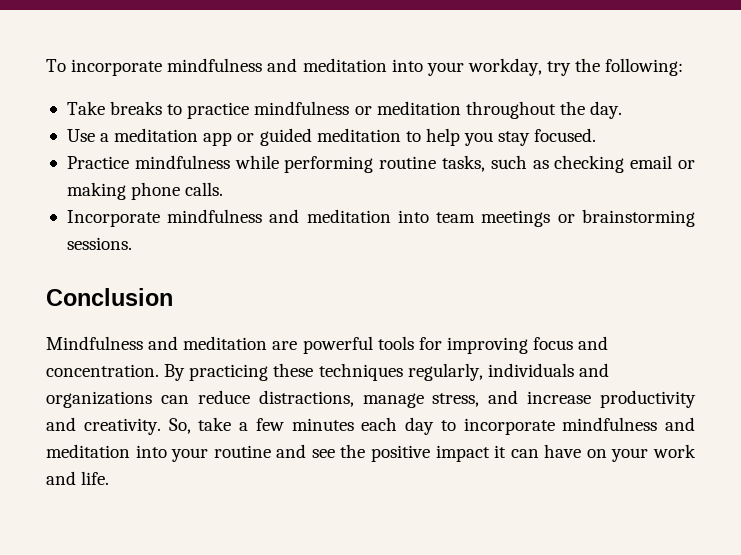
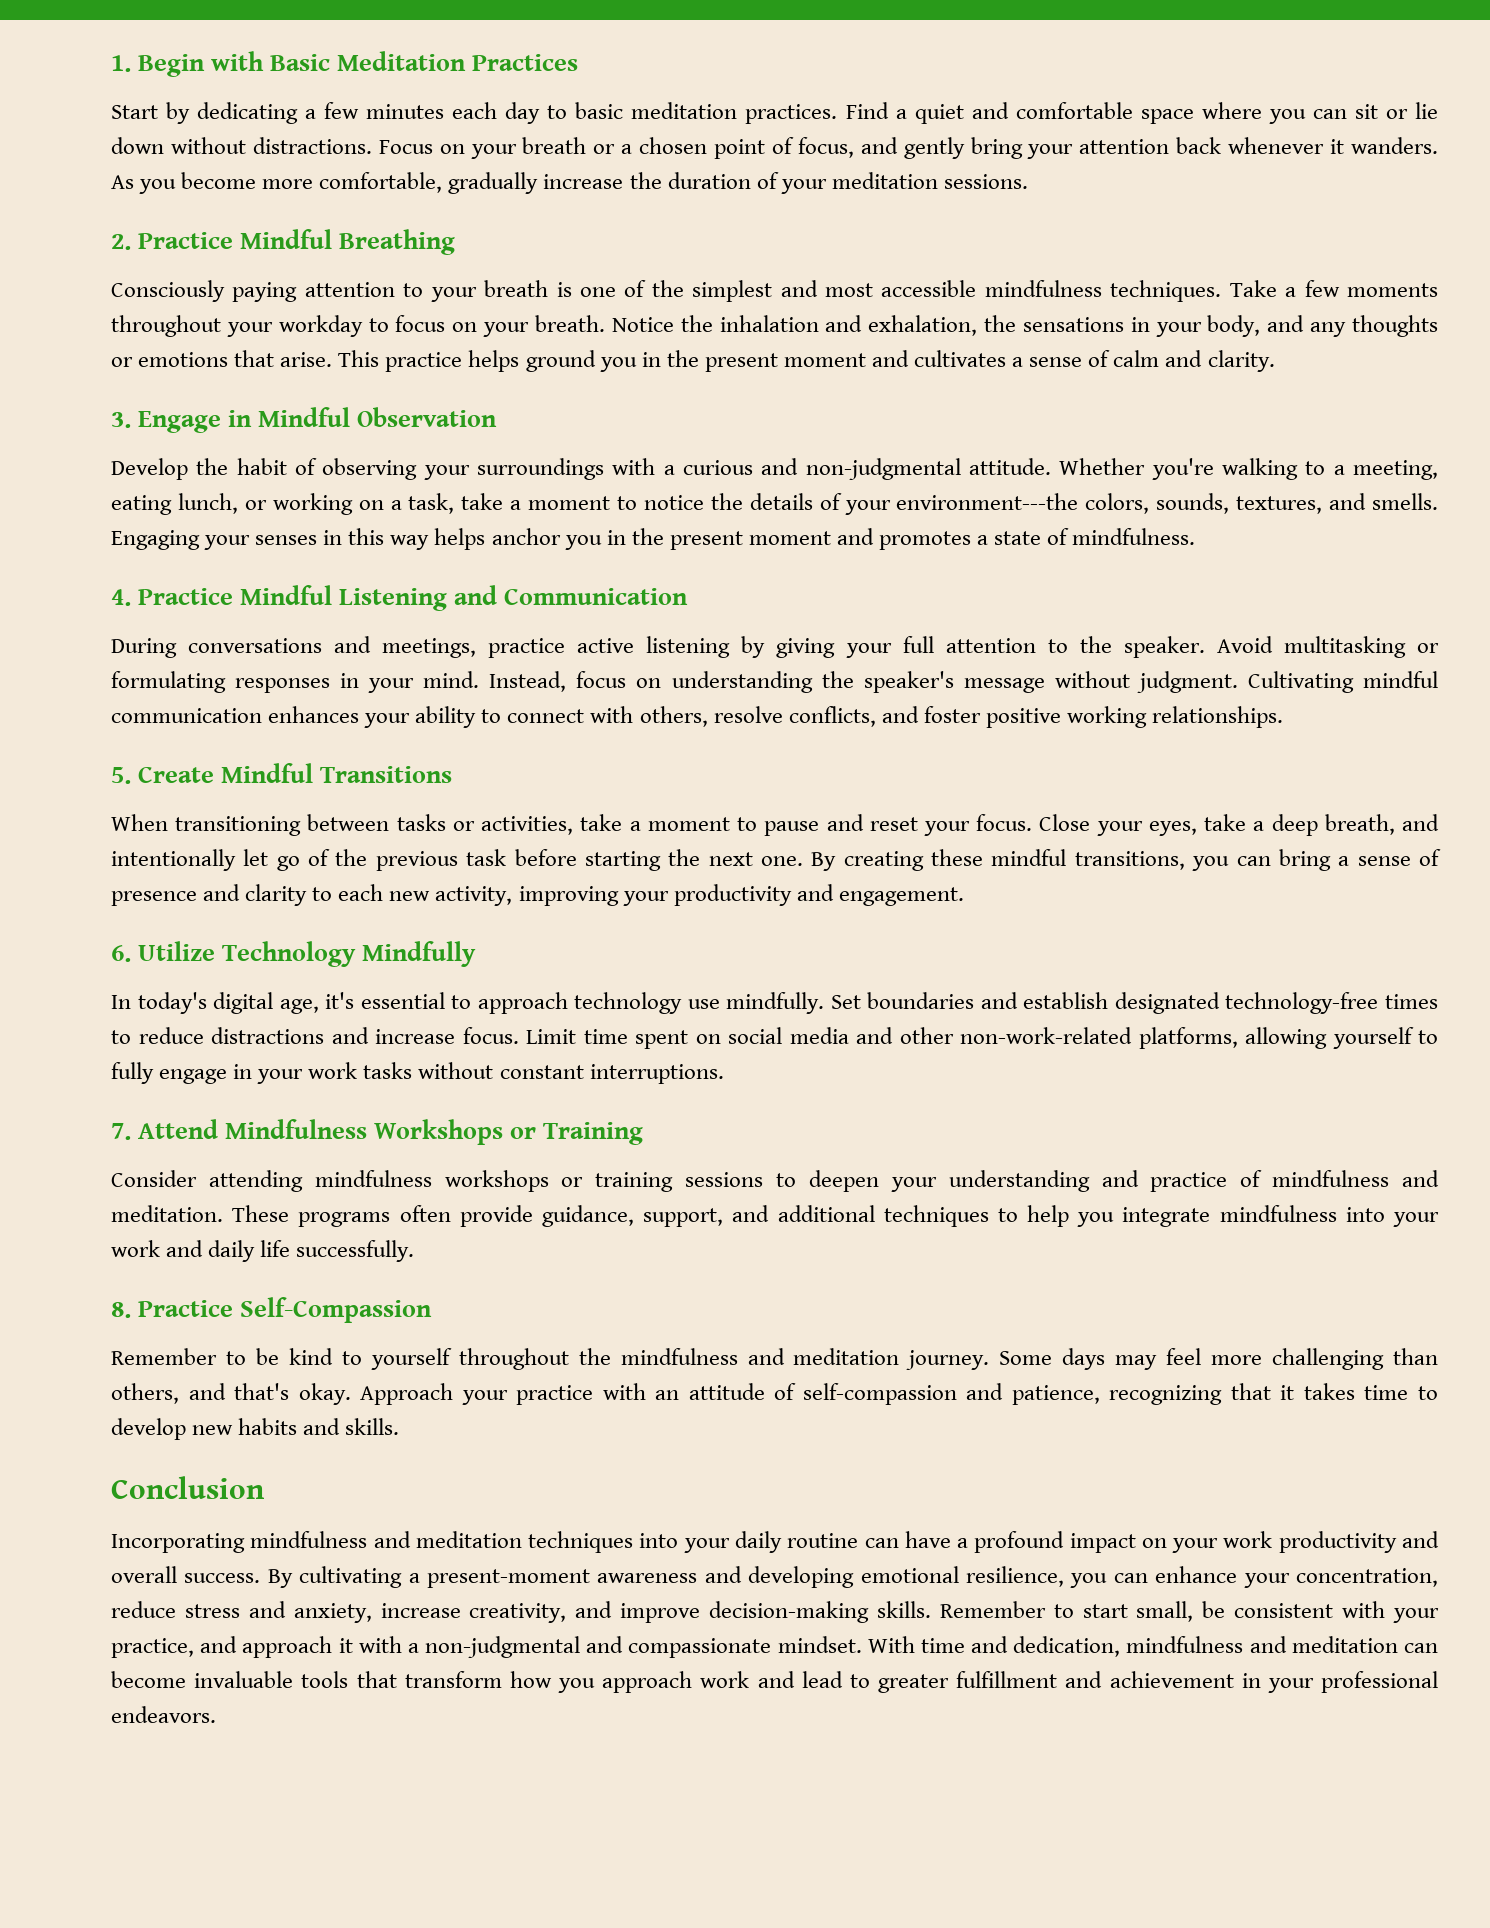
- To incorporate mindfulness and meditation into your workday, try the following:
- Take breaks to practice mindfulness or meditation throughout the day.
- Use a meditation app or guided meditation to help you stay focused.
- Practice mindfulness while performing routine tasks, such as checking email or making phone calls.
- Incorporate mindfulness and meditation into team meetings or brainstorming sessions.
+ 1. Begin with Basic Meditation Practices
+ Start by dedicating a few minutes each day to basic meditation practices. Find a quiet and comfortable space where you can sit or lie down without distractions. Focus on your breath or a chosen point of focus, and gently bring your attention back whenever it wanders. As you become more comfortable, gradually increase the duration of your meditation sessions.
+ 2. Practice Mindful Breathing
+ Consciously paying attention to your breath is one of the simplest and most accessible mindfulness techniques. Take a few moments throughout your workday to focus on your breath. Notice the inhalation and exhalation, the sensations in your body, and any thoughts or emotions that arise. This practice helps ground you in the present moment and cultivates a sense of calm and clarity.
+ 3. Engage in Mindful Observation
+ Develop the habit of observing your surroundings with a curious and non-judgmental attitude. Whether you're walking to a meeting, eating lunch, or working on a task, take a moment to notice the details of your environment---the colors, sounds, textures, and smells. Engaging your senses in this way helps anchor you in the present moment and promotes a state of mindfulness.
+ 4. Practice Mindful Listening and Communication
+ During conversations and meetings, practice active listening by giving your full attention to the speaker. Avoid multitasking or formulating responses in your mind. Instead, focus on understanding the speaker's message without judgment. Cultivating mindful communication enhances your ability to connect with others, resolve conflicts, and foster positive working relationships.
+ 5. Create Mindful Transitions
+ When transitioning between tasks or activities, take a moment to pause and reset your focus. Close your eyes, take a deep breath, and intentionally let go of the previous task before starting the next one. By creating these mindful transitions, you can bring a sense of presence and clarity to each new activity, improving your productivity and engagement.
+ 6. Utilize Technology Mindfully
+ In today's digital age, it's essential to approach technology use mindfully. Set boundaries and establish designated technology-free times to reduce distractions and increase focus. Limit time spent on social media and other non-work-related platforms, allowing yourself to fully engage in your work tasks without constant interruptions.
+ 7. Attend Mindfulness Workshops or Training
+ Consider attending mindfulness workshops or training sessions to deepen your understanding and practice of mindfulness and meditation. These programs often provide guidance, support, and additional techniques to help you integrate mindfulness into your work and daily life successfully.
+ 8. Practice Self-Compassion
+ Remember to be kind to yourself throughout the mindfulness and meditation journey. Some days may feel more challenging than others, and that's okay. Approach your practice with an attitude of self-compassion and patience, recognizing that it takes time to develop new habits and skills.
  Conclusion
- Mindfulness and meditation are powerful tools for improving focus and concentration. By practicing these techniques regularly, individuals and organizations can reduce distractions, manage stress, and increase productivity and creativity. So, take a few minutes each day to incorporate mindfulness and meditation into your routine and see the positive impact it can have on your work and life.
+ Incorporating mindfulness and meditation techniques into your daily routine can have a profound impact on your work productivity and overall success. By cultivating a present-moment awareness and developing emotional resilience, you can enhance your concentration, reduce stress and anxiety, increase creativity, and improve decision-making skills. Remember to start small, be consistent with your practice, and approach it with a non-judgmental and compassionate mindset. With time and dedication, mindfulness and meditation can become invaluable tools that transform how you approach work and lead to greater fulfillment and achievement in your professional endeavors.

